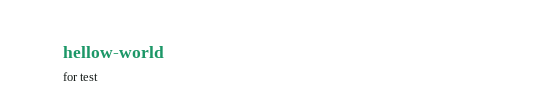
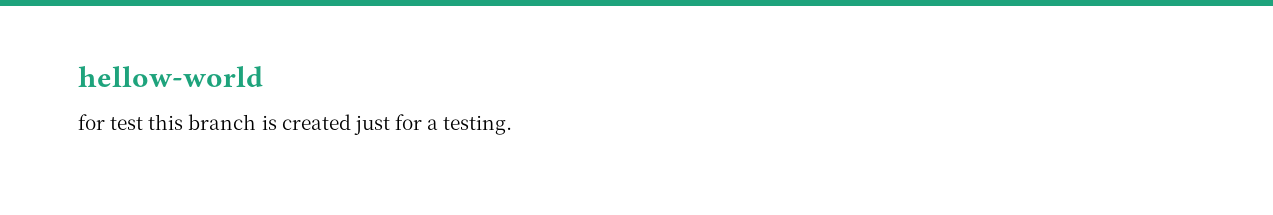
- for test
+ for test this branch is created just for a testing.

